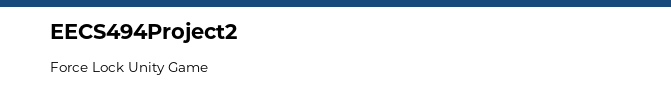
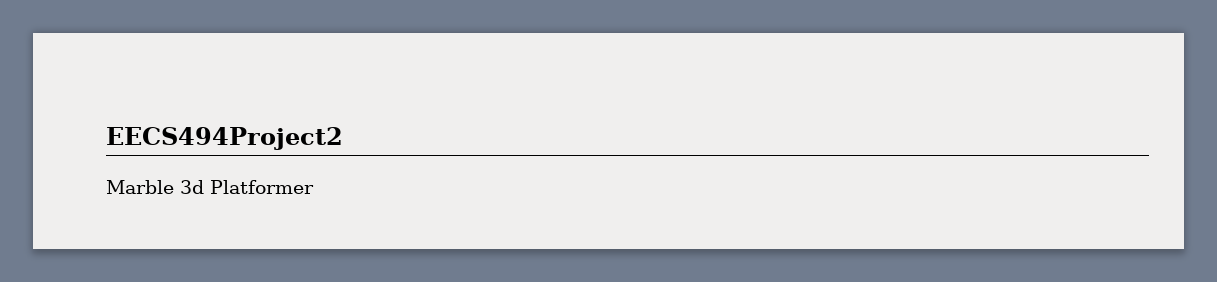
- Force Lock Unity Game
+ Marble 3d Platformer

